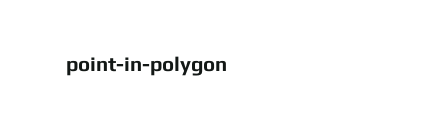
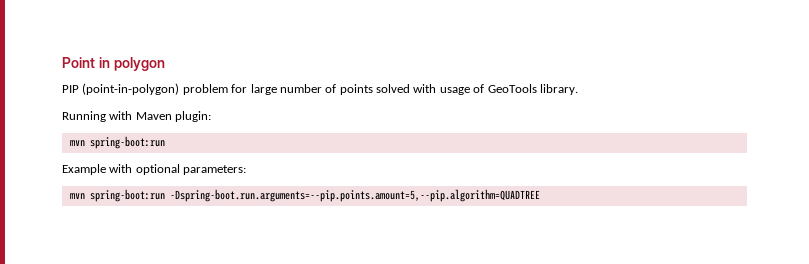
- point-in-polygon
+ Point in polygon
+ PIP (point-in-polygon) problem for large number of points solved with usage of GeoTools library.
+ Running with Maven plugin:
+ mvn spring-boot:run
+ Example with optional parameters:
+ mvn spring-boot:run -Dspring-boot.run.arguments=--pip.points.amount=5,--pip.algorithm=QUADTREE

